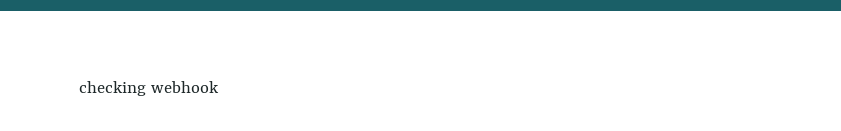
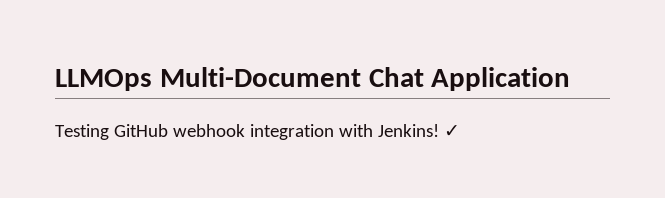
- checking webhook
+ LLMOps Multi-Document Chat Application
+ Testing GitHub webhook integration with Jenkins! ✓

